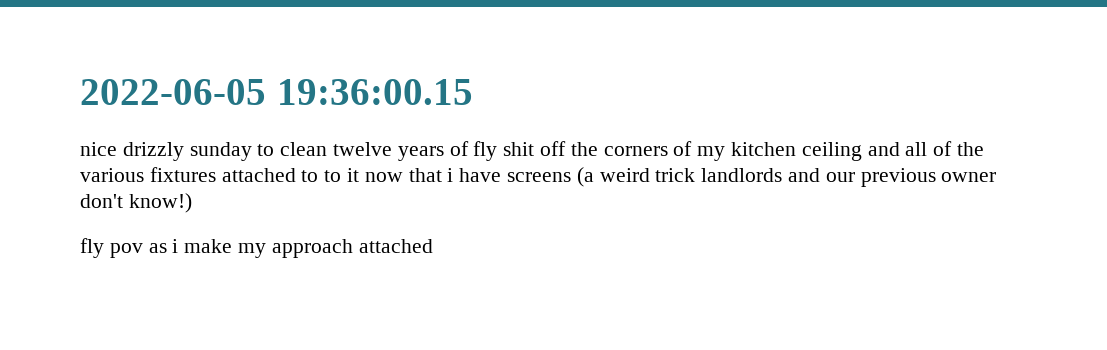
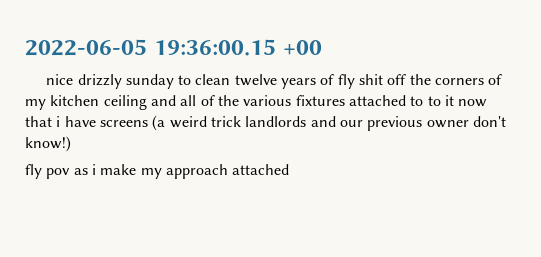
- 2022-06-05 19:36:00.15
+ 2022-06-05 19:36:00.15 +00

